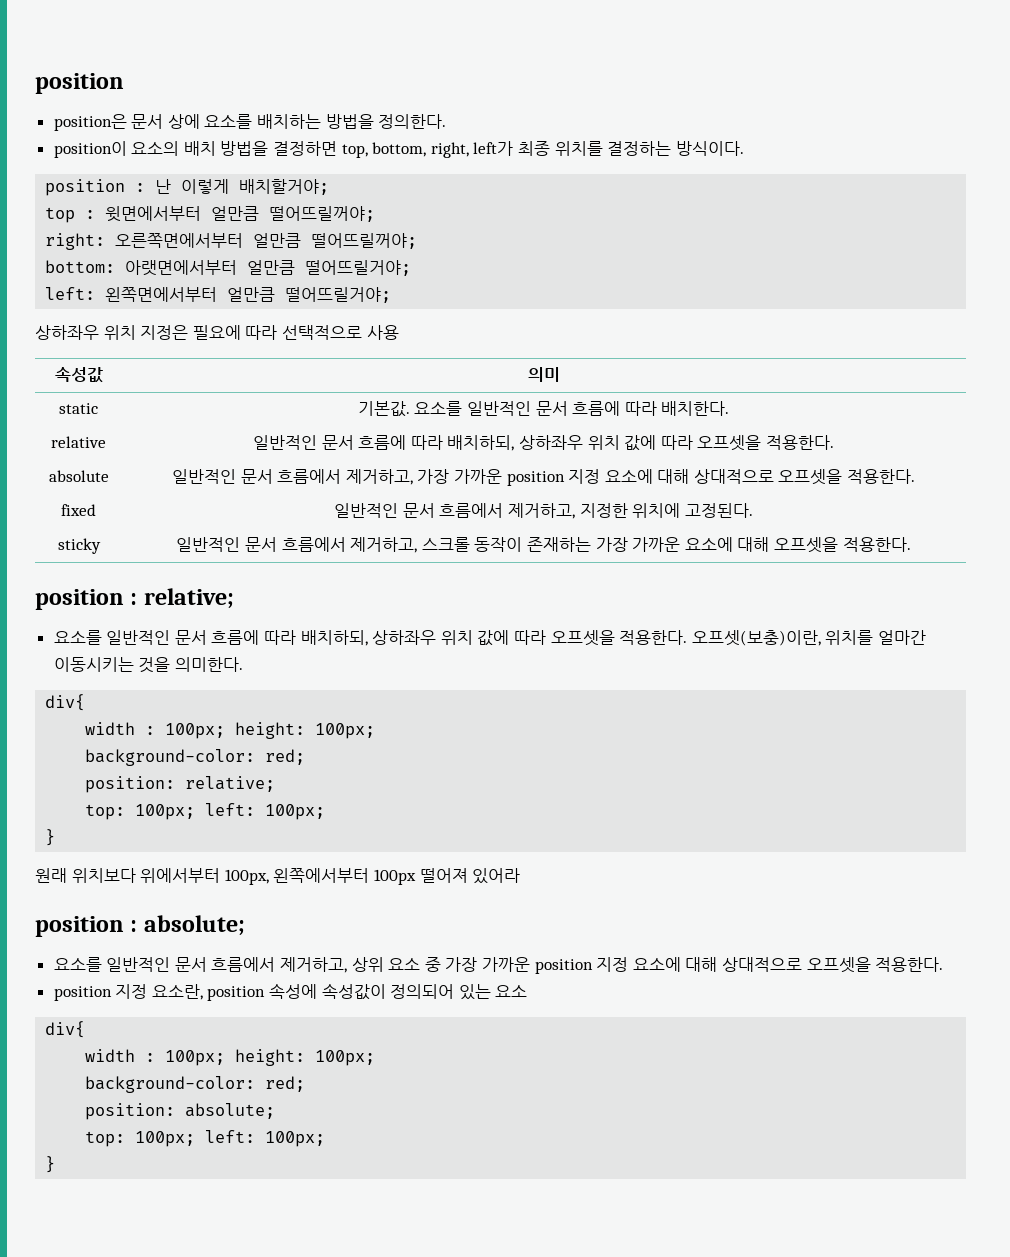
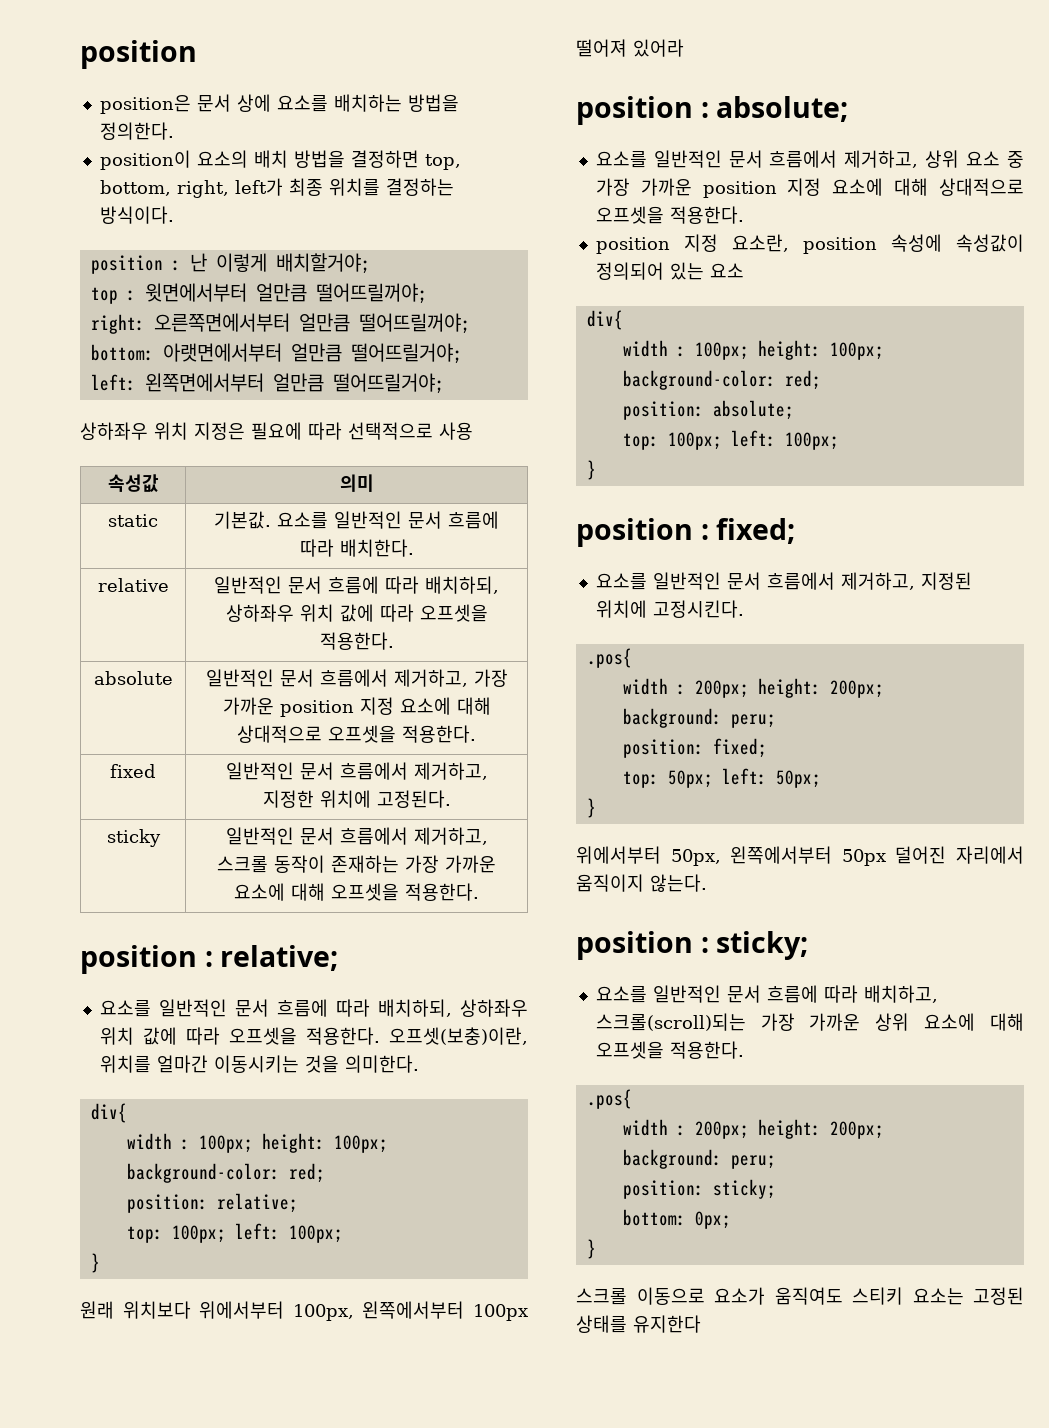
+ position : fixed;
+ 요소를 일반적인 문서 흐름에서 제거하고, 지정된 위치에 고정시킨다.
+ .pos{
+ width : 200px; height: 200px;
+ background: peru;
+ position: fixed;
+ top: 50px; left: 50px;
+ }
+ 위에서부터 50px, 왼쪽에서부터 50px 덜어진 자리에서 움직이지 않는다.
+ position : sticky;
+ 요소를 일반적인 문서 흐름에 따라 배치하고, 스크롤(scroll)되는 가장 가까운 상위 요소에 대해 오프셋을 적용한다.
+ .pos{
+ width : 200px; height: 200px;
+ background: peru;
+ position: sticky;
+ bottom: 0px;
+ }
+ 스크롤 이동으로 요소가 움직여도 스티키 요소는 고정된 상태를 유지한다

